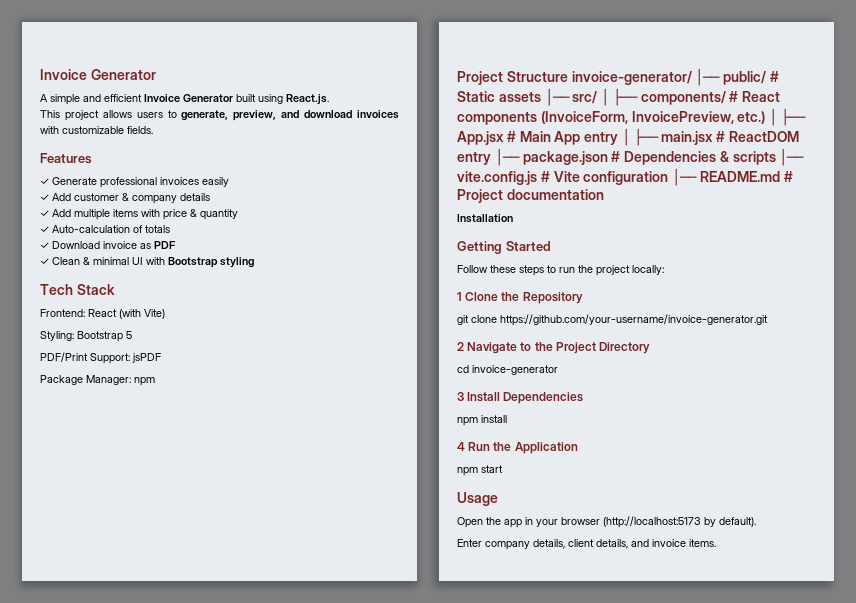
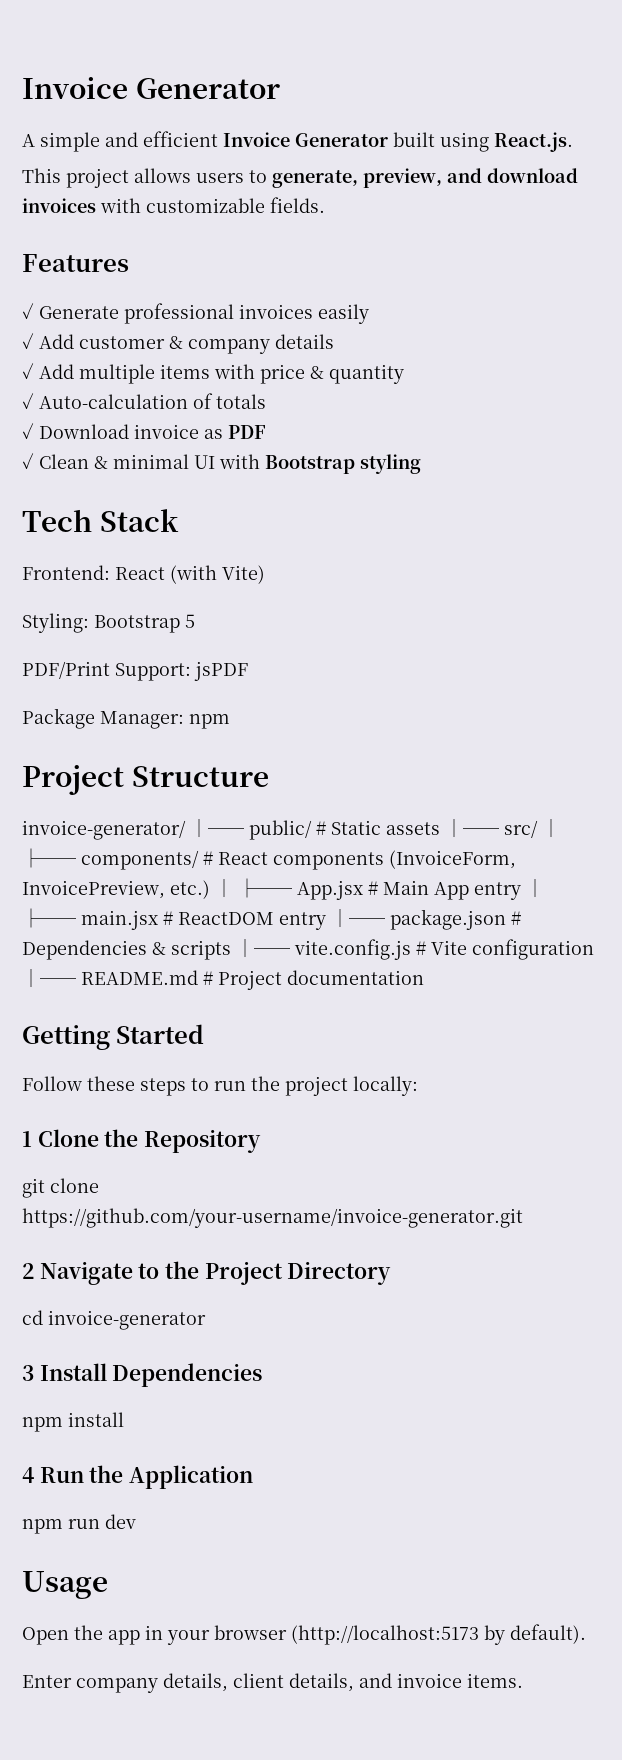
- Project Structure invoice-generator/ │── public/ # Static assets │── src/ │ ├── components/ # React components (InvoiceForm, InvoicePreview, etc.) │ ├── App.jsx # Main App entry │ ├── main.jsx # ReactDOM entry │── package.json # Dependencies & scripts │── vite.config.js # Vite configuration │── README.md # Project documentation
+ Project Structure
+ invoice-generator/ │── public/ # Static assets │── src/ │ ├── components/ # React components (InvoiceForm, InvoicePreview, etc.) │ ├── App.jsx # Main App entry │ ├── main.jsx # ReactDOM entry │── package.json # Dependencies & scripts │── vite.config.js # Vite configuration │── README.md # Project documentation
- Installation
- npm start
+ npm run dev

